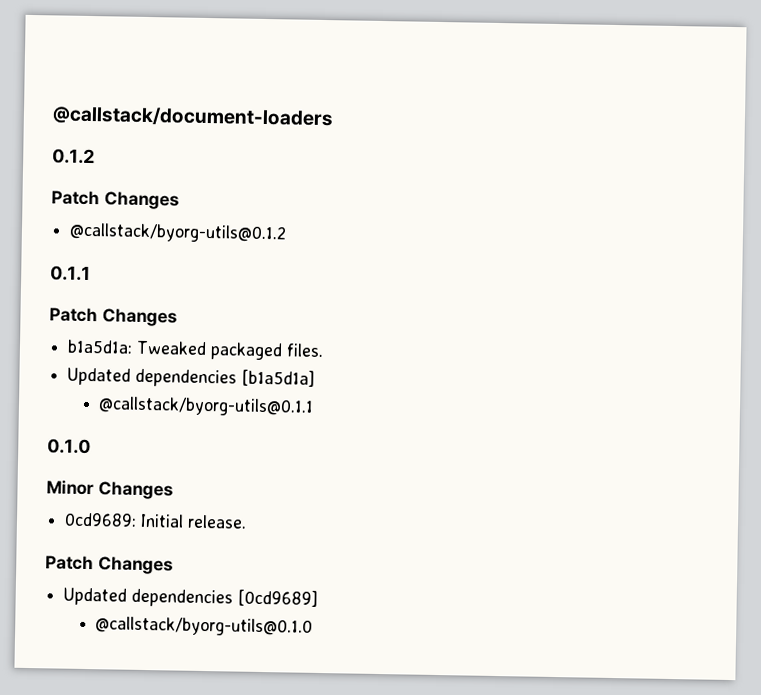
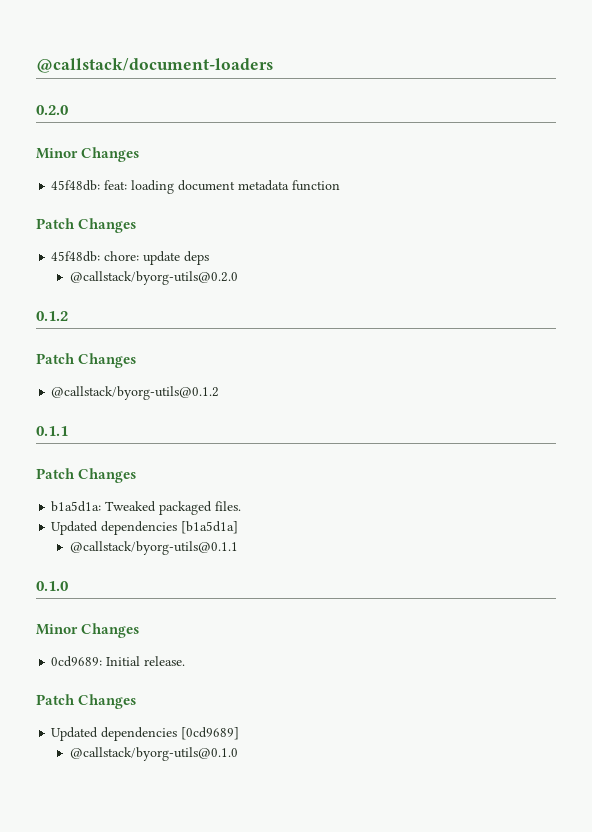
+ 0.2.0
+ Minor Changes
+ 45f48db: feat: loading document metadata function
+ Patch Changes
+ 45f48db: chore: update deps
+ @callstack/byorg-utils@0.2.0

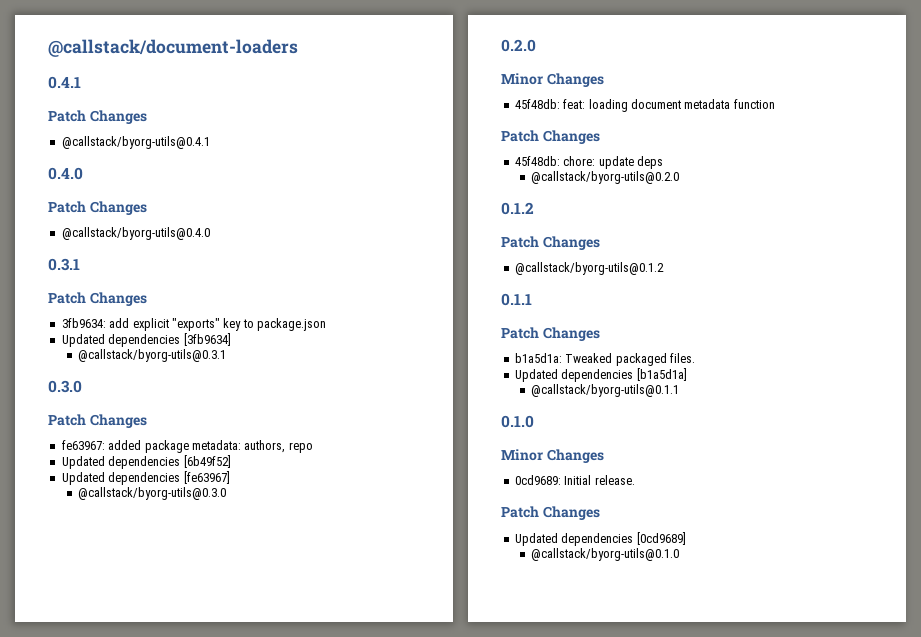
+ 0.4.1
+ Patch Changes
+ @callstack/byorg-utils@0.4.1
+ 0.4.0
+ Patch Changes
+ @callstack/byorg-utils@0.4.0
+ 0.3.1
+ Patch Changes
+ 3fb9634: add explicit "exports" key to package.json
+ Updated dependencies [3fb9634]
+ @callstack/byorg-utils@0.3.1
+ 0.3.0
+ Patch Changes
+ fe63967: added package metadata: authors, repo
+ Updated dependencies [6b49f52]
+ Updated dependencies [fe63967]
+ @callstack/byorg-utils@0.3.0

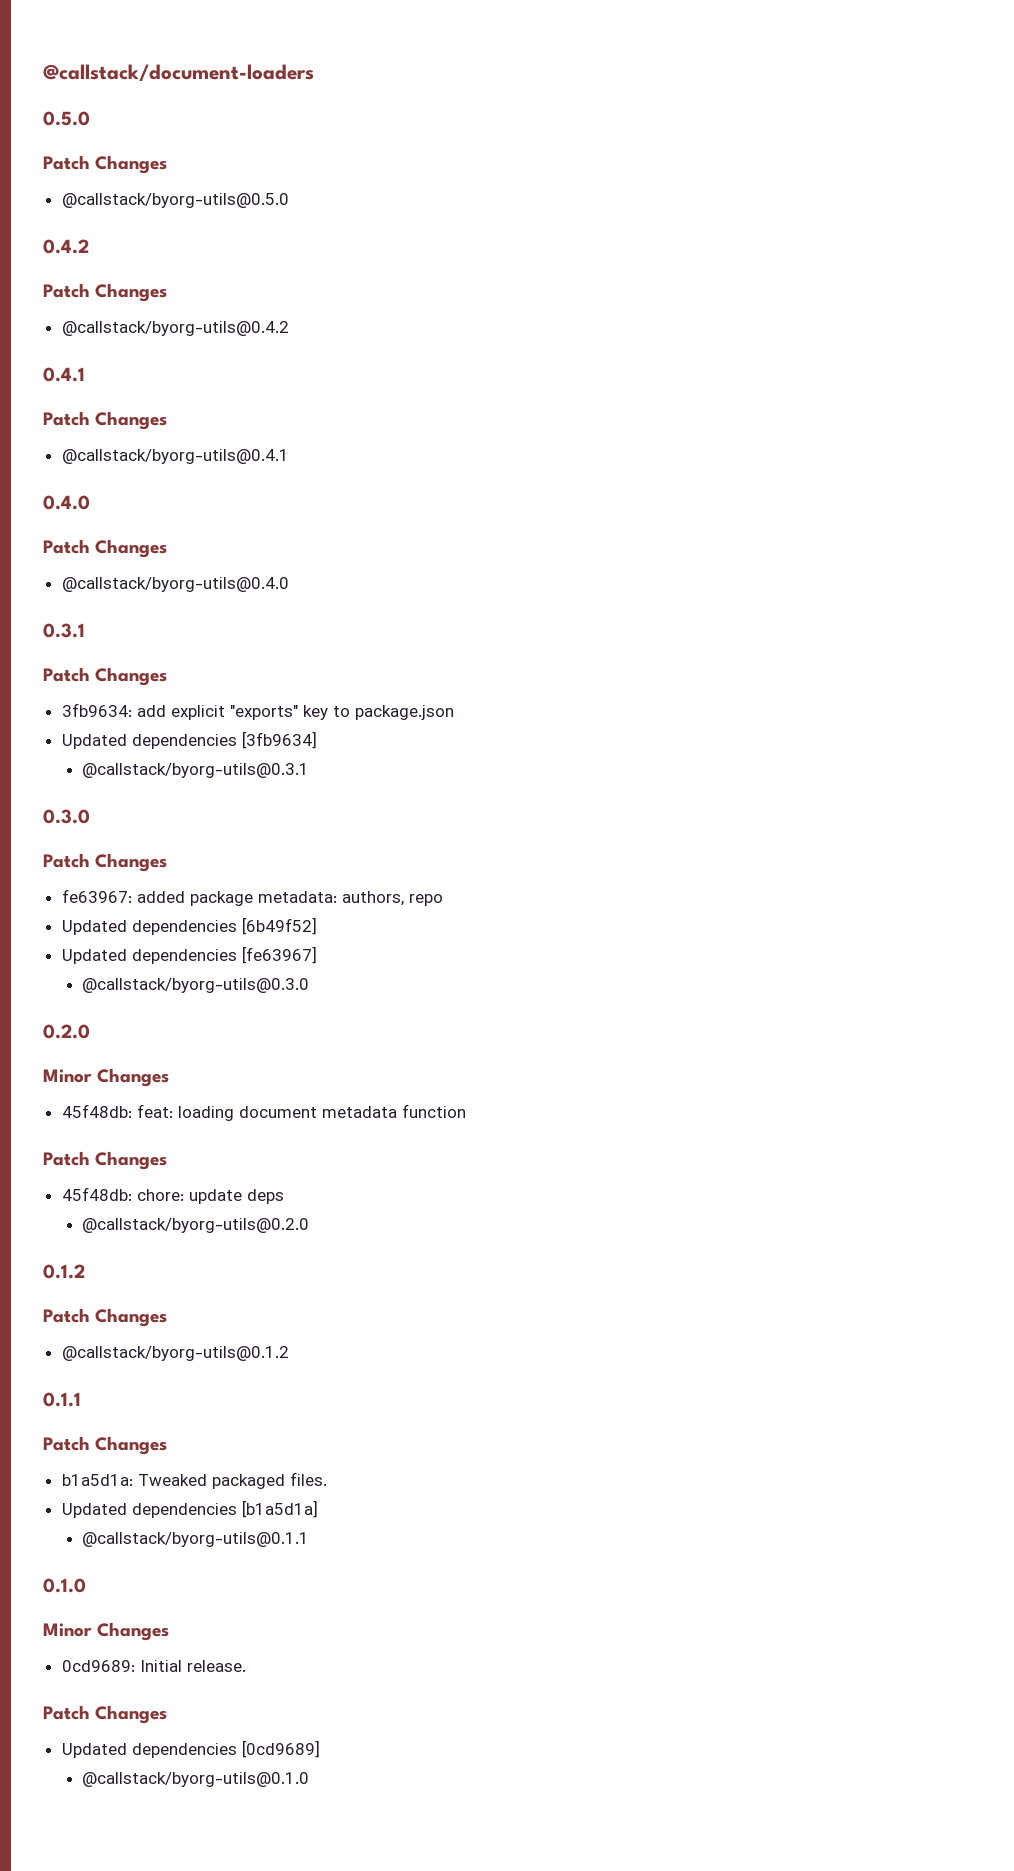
+ 0.5.0
+ Patch Changes
+ @callstack/byorg-utils@0.5.0
+ 0.4.2
+ Patch Changes
+ @callstack/byorg-utils@0.4.2

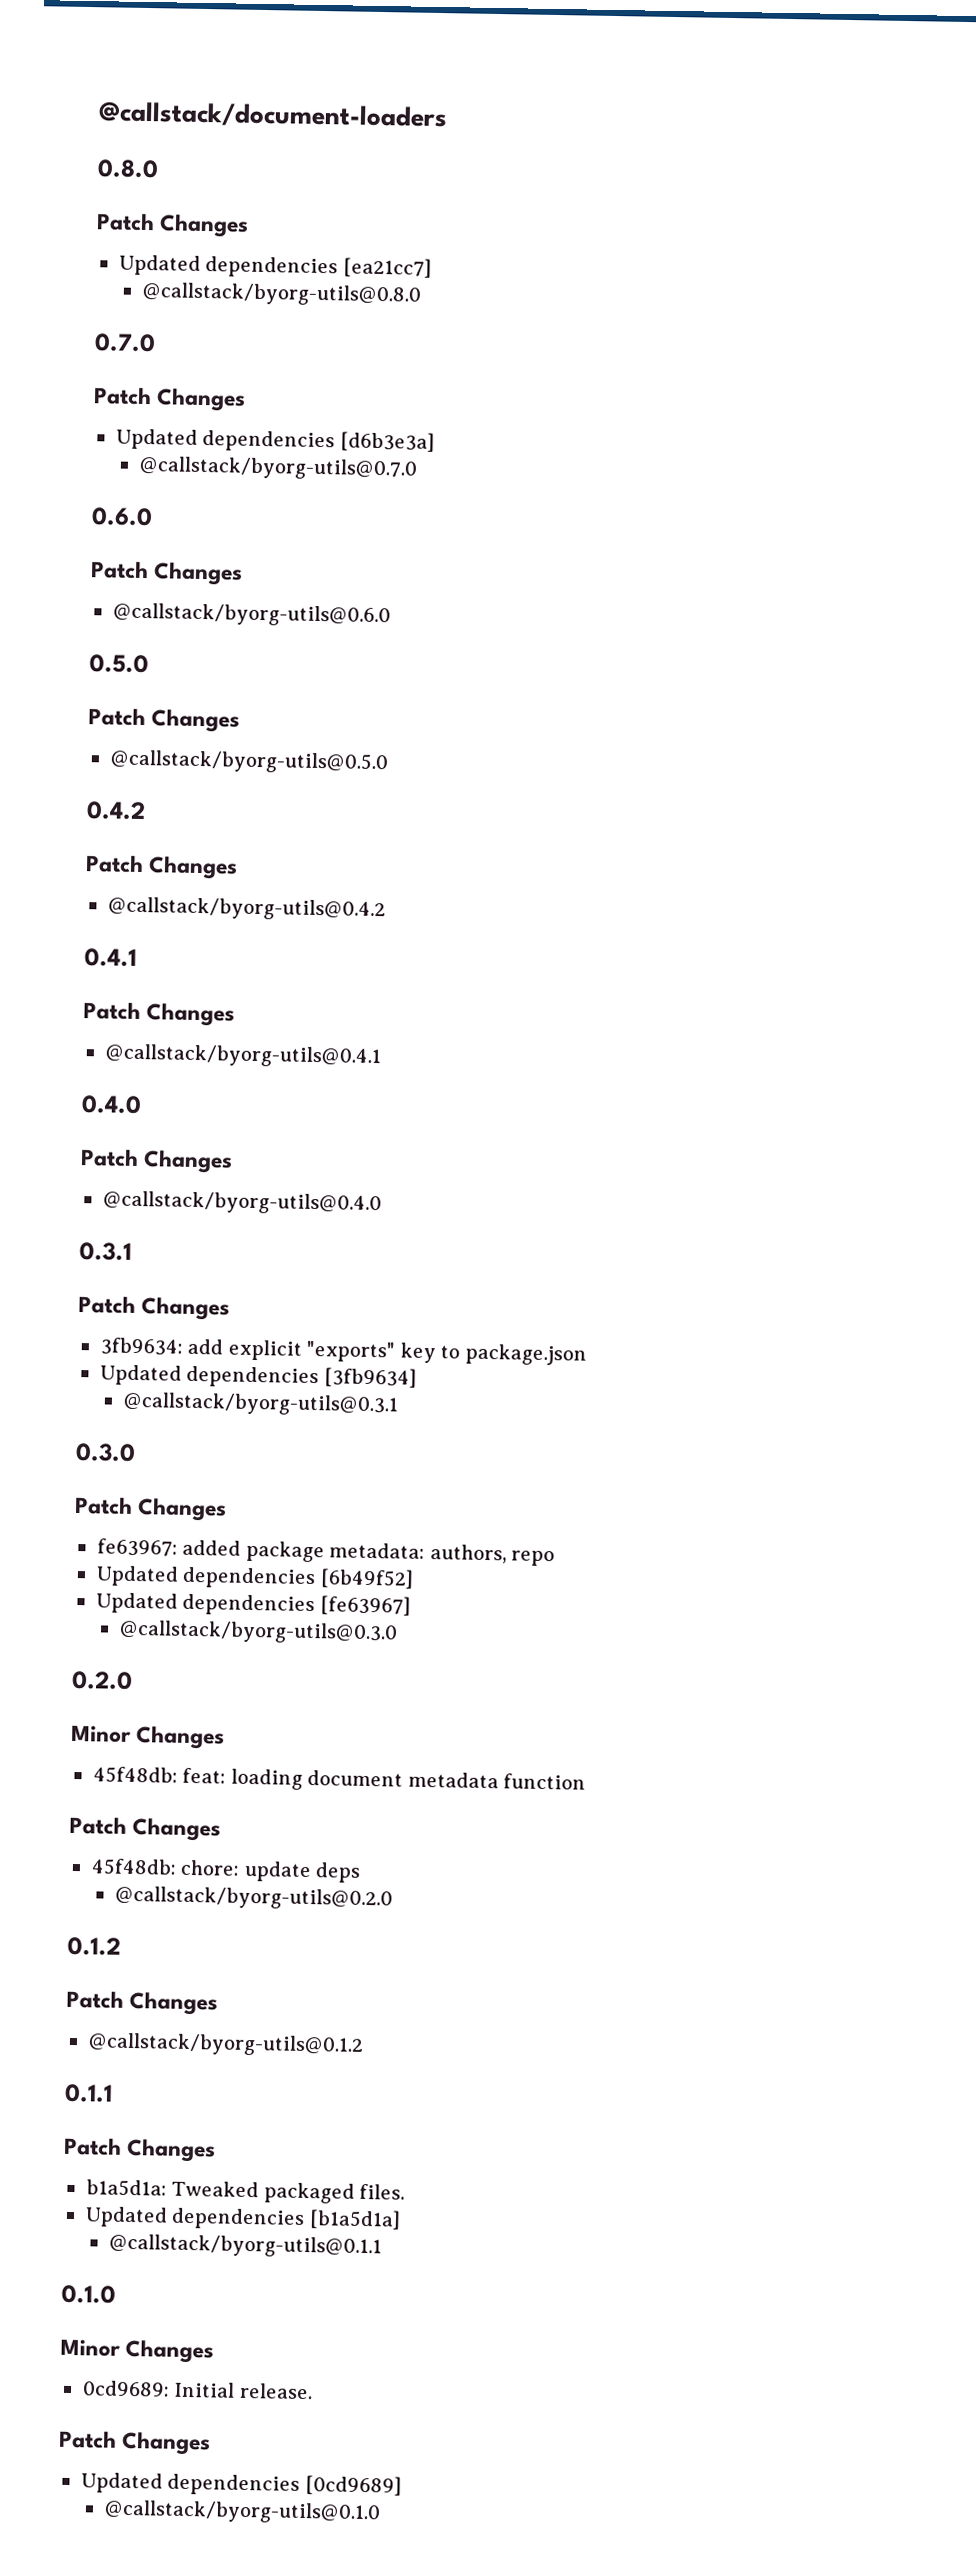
+ 0.8.0
+ Patch Changes
+ Updated dependencies [ea21cc7]
+ @callstack/byorg-utils@0.8.0
+ 0.7.0
+ Patch Changes
+ Updated dependencies [d6b3e3a]
+ @callstack/byorg-utils@0.7.0
+ 0.6.0
+ Patch Changes
+ @callstack/byorg-utils@0.6.0

